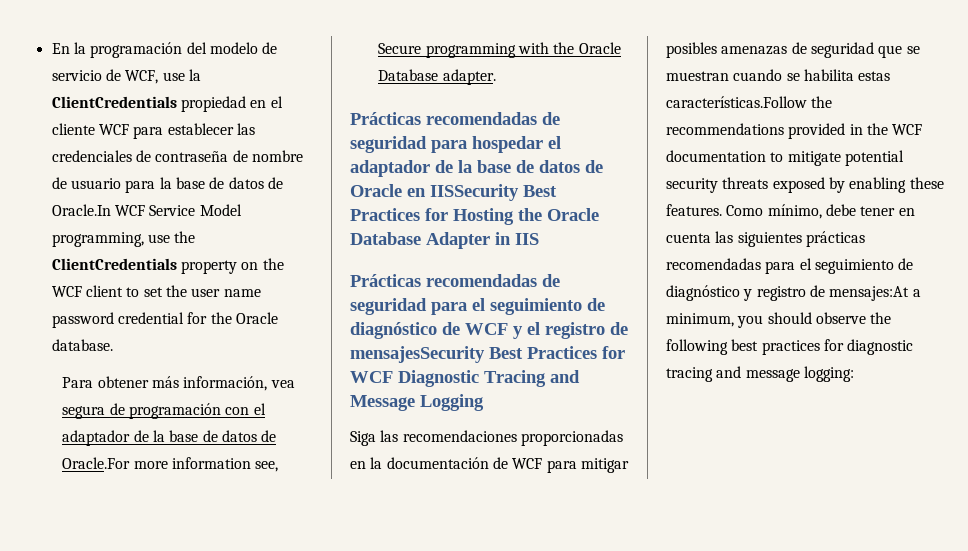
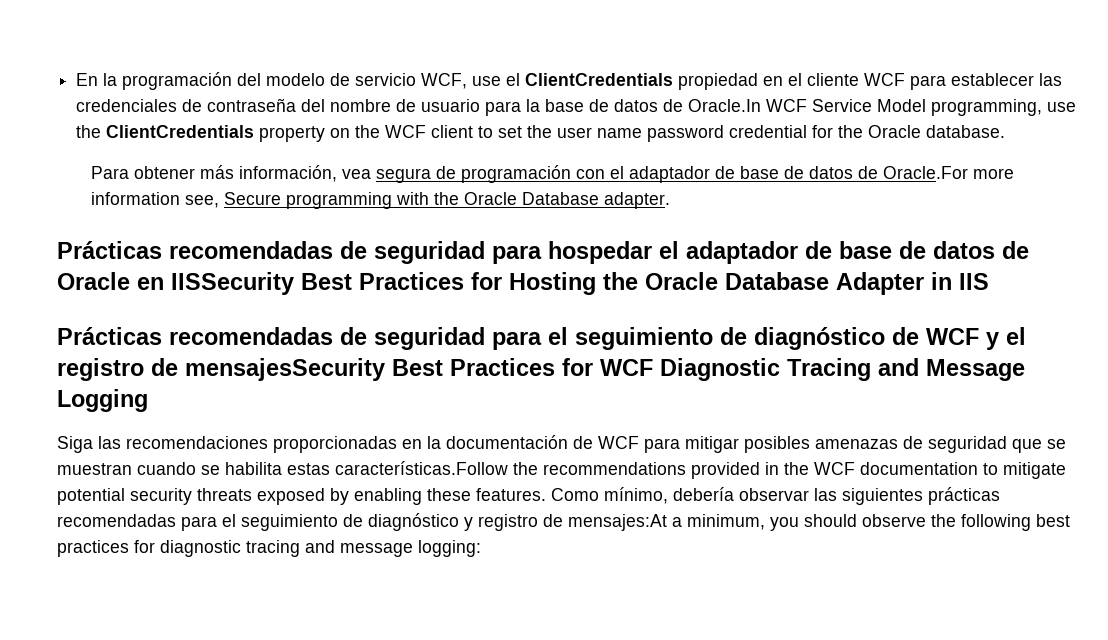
- En la programación del modelo de servicio de WCF, use la ClientCredentials propiedad en el cliente WCF para establecer las credenciales de contraseña de nombre de usuario para la base de datos de Oracle.In WCF Service Model programming, use the ClientCredentials property on the WCF client to set the user name password credential for the Oracle database.
+ En la programación del modelo de servicio WCF, use el ClientCredentials propiedad en el cliente WCF para establecer las credenciales de contraseña del nombre de usuario para la base de datos de Oracle.In WCF Service Model programming, use the ClientCredentials property on the WCF client to set the user name password credential for the Oracle database.
- Para obtener más información, vea segura de programación con el adaptador de la base de datos de Oracle.For more information see, Secure programming with the Oracle Database adapter.
+ Para obtener más información, vea segura de programación con el adaptador de base de datos de Oracle.For more information see, Secure programming with the Oracle Database adapter.
- Prácticas recomendadas de seguridad para hospedar el adaptador de la base de datos de Oracle en IISSecurity Best Practices for Hosting the Oracle Database Adapter in IIS
+ Prácticas recomendadas de seguridad para hospedar el adaptador de base de datos de Oracle en IISSecurity Best Practices for Hosting the Oracle Database Adapter in IIS
- Como mínimo, debe tener en cuenta las siguientes prácticas recomendadas para el seguimiento de diagnóstico y registro de mensajes:At a minimum, you should observe the following best practices for diagnostic tracing and message logging:
+ Como mínimo, debería observar las siguientes prácticas recomendadas para el seguimiento de diagnóstico y registro de mensajes:At a minimum, you should observe the following best practices for diagnostic tracing and message logging:

